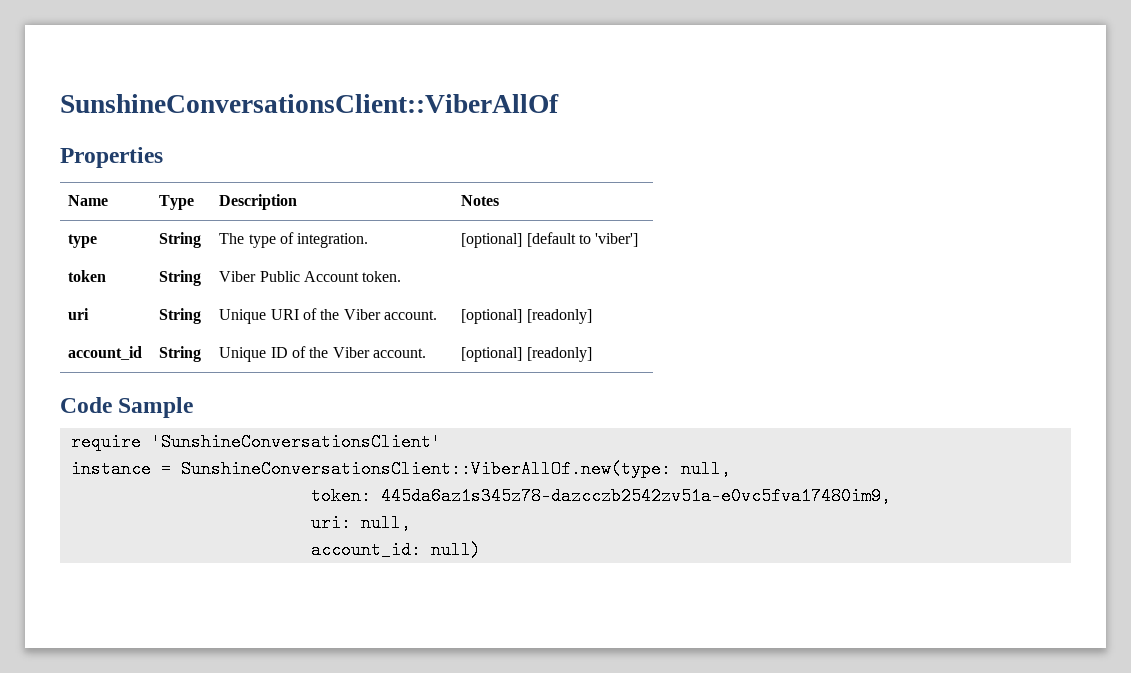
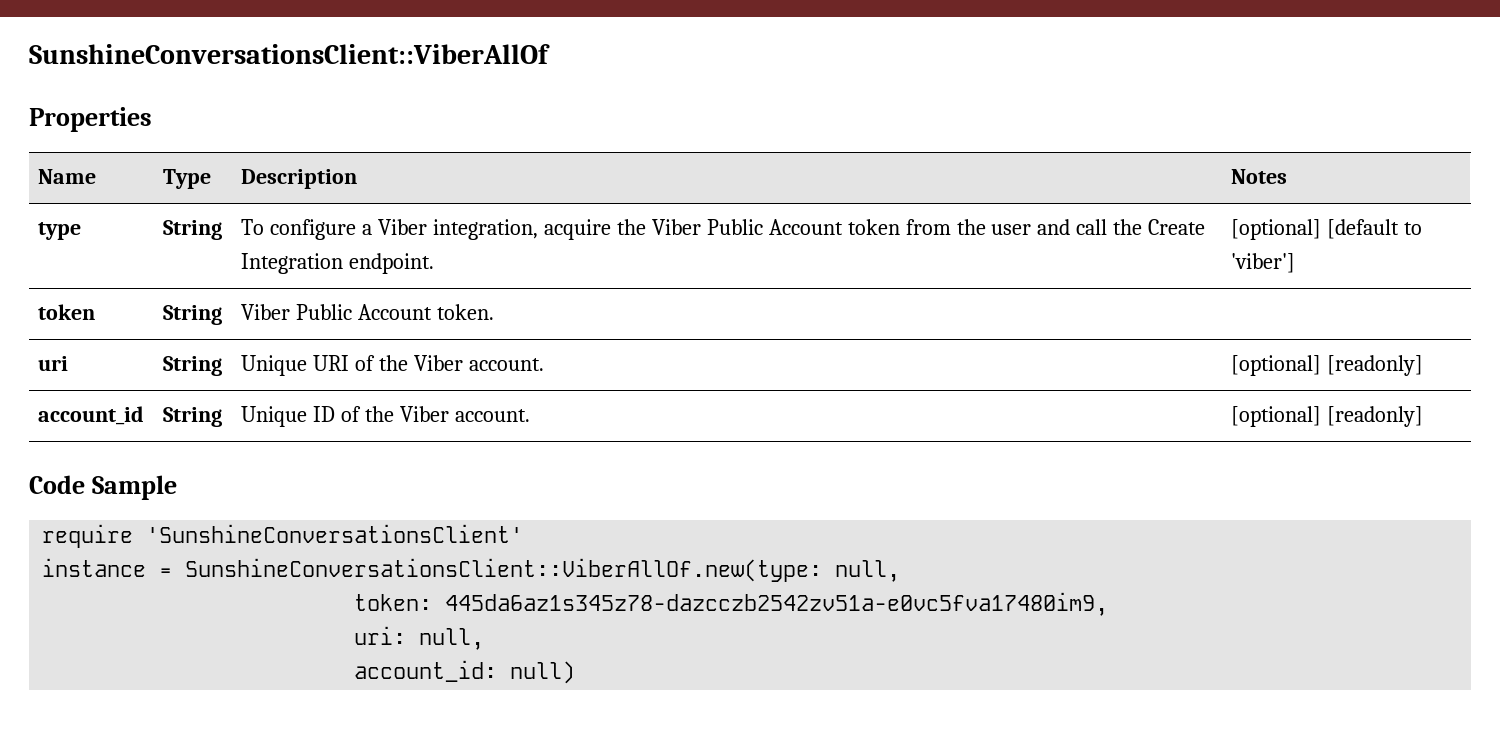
- type | String | The type of integration. | [optional] [default to 'viber']
+ type | String | To configure a Viber integration, acquire the Viber Public Account token from the user and call the Create Integration endpoint. | [optional] [default to 'viber']

